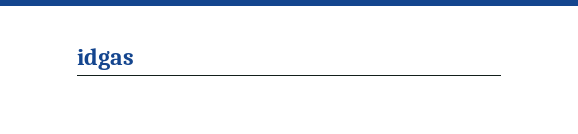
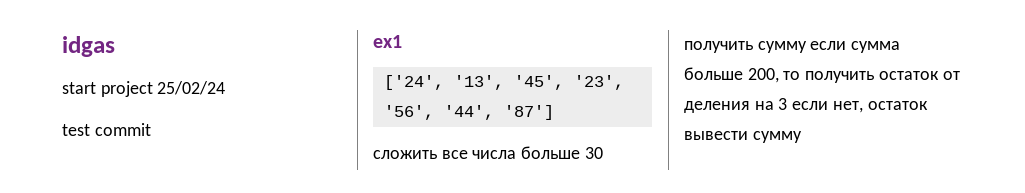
+ start project 25/02/24
+ test commit
+ ex1
+ ['24', '13', '45', '23', '56', '44', '87']
+ сложить все числа больше 30 получить сумму если сумма больше 200, то получить остаток от деления на 3 если нет, остаток вывести сумму

